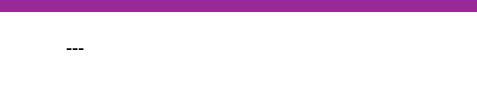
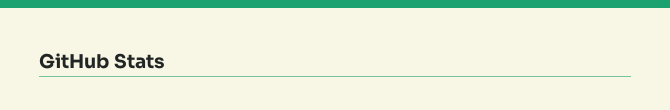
- ---
+ GitHub Stats

